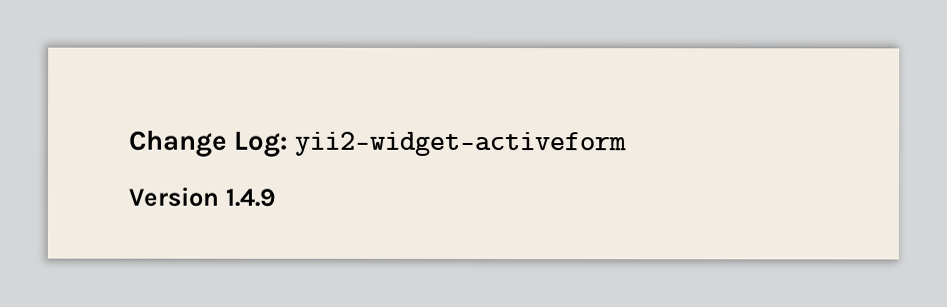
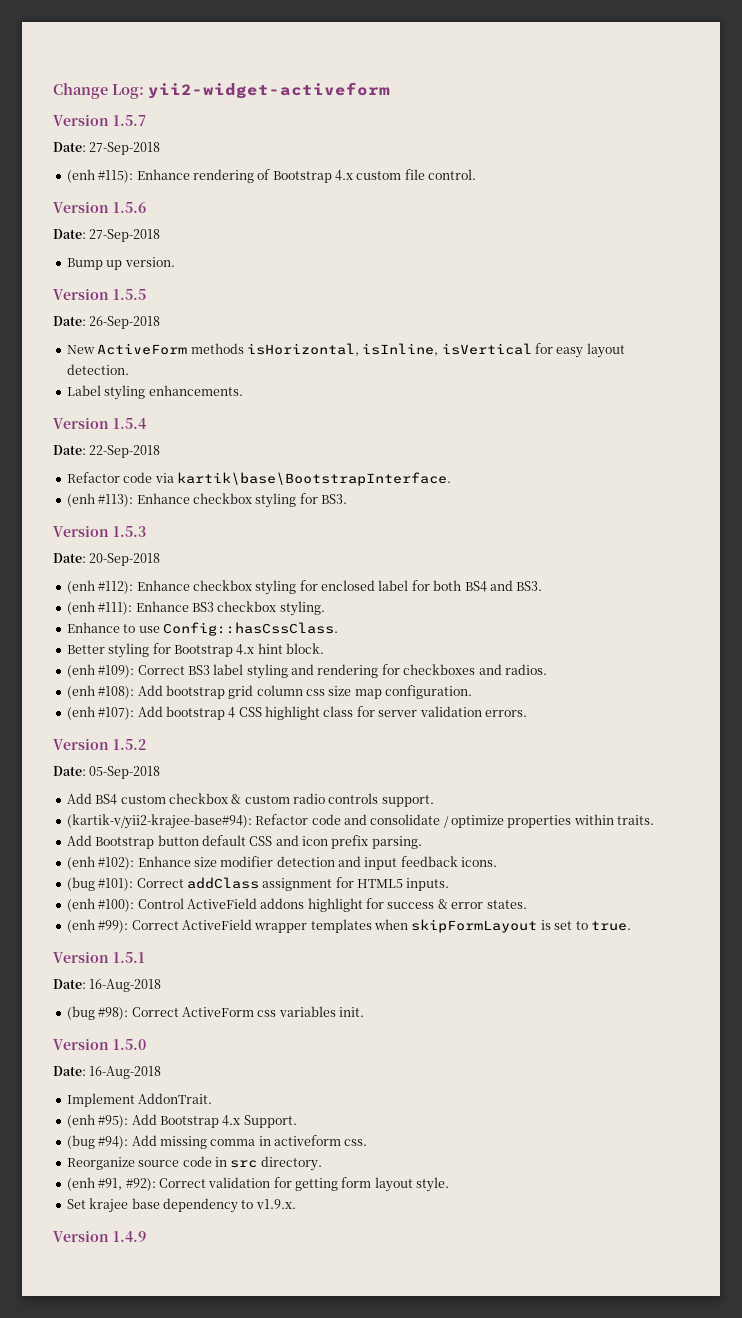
+ Version 1.5.7
+ Date: 27-Sep-2018
+ (enh #115): Enhance rendering of Bootstrap 4.x custom file control.
+ Version 1.5.6
+ Date: 27-Sep-2018
+ Bump up version.
+ Version 1.5.5
+ Date: 26-Sep-2018
+ New ActiveForm methods isHorizontal, isInline, isVertical for easy layout detection.
+ Label styling enhancements.
+ Version 1.5.4
+ Date: 22-Sep-2018
+ Refactor code via kartik\base\BootstrapInterface.
+ (enh #113): Enhance checkbox styling for BS3.
+ Version 1.5.3
+ Date: 20-Sep-2018
+ (enh #112): Enhance checkbox styling for enclosed label for both BS4 and BS3.
+ (enh #111): Enhance BS3 checkbox styling.
+ Enhance to use Config::hasCssClass.
+ Better styling for Bootstrap 4.x hint block.
+ (enh #109): Correct BS3 label styling and rendering for checkboxes and radios.
+ (enh #108): Add bootstrap grid column css size map configuration.
+ (enh #107): Add bootstrap 4 CSS highlight class for server validation errors.
+ Version 1.5.2
+ Date: 05-Sep-2018
+ Add BS4 custom checkbox & custom radio controls support.
+ (kartik-v/yii2-krajee-base#94): Refactor code and consolidate / optimize properties within traits.
+ Add Bootstrap button default CSS and icon prefix parsing.
+ (enh #102): Enhance size modifier detection and input feedback icons.
+ (bug #101): Correct addClass assignment for HTML5 inputs.
+ (enh #100): Control ActiveField addons highlight for success & error states.
+ (enh #99): Correct ActiveField wrapper templates when skipFormLayout is set to true.
+ Version 1.5.1
+ Date: 16-Aug-2018
+ (bug #98): Correct ActiveForm css variables init.
+ Version 1.5.0
+ Date: 16-Aug-2018
+ Implement AddonTrait.
+ (enh #95): Add Bootstrap 4.x Support.
+ (bug #94): Add missing comma in activeform css.
+ Reorganize source code in src directory.
+ (enh #91, #92): Correct validation for getting form layout style.
+ Set krajee base dependency to v1.9.x.

